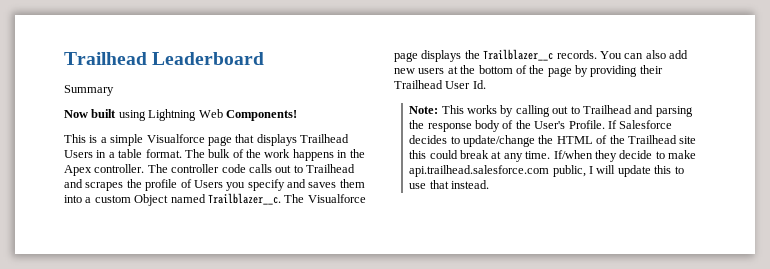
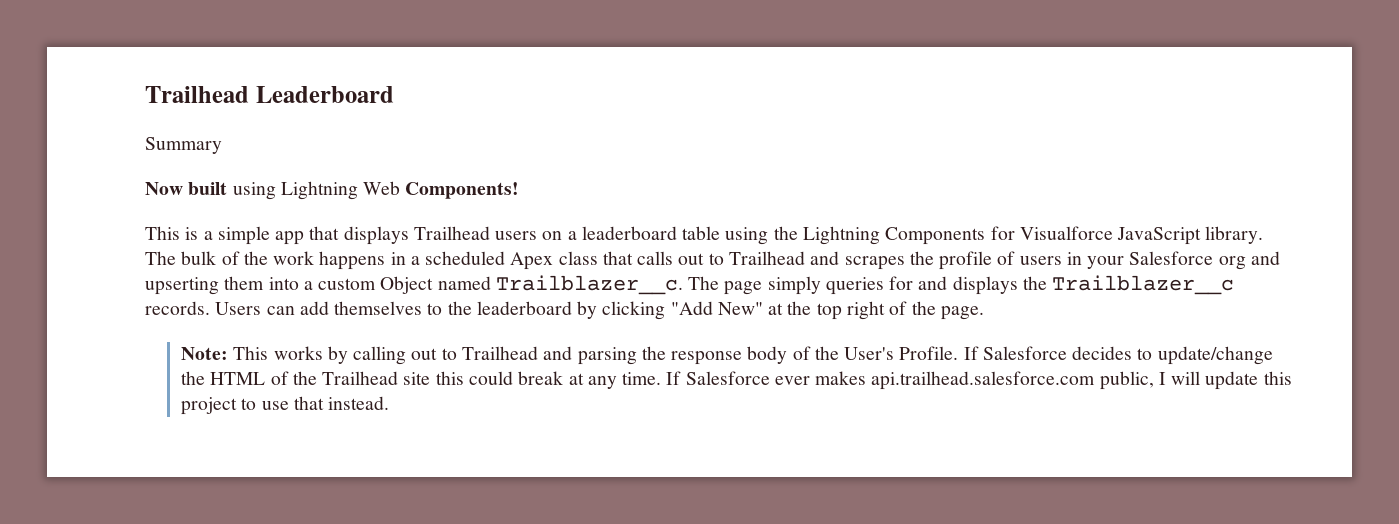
- This is a simple Visualforce page that displays Trailhead Users in a table format.
+ This is a simple app that displays Trailhead users on a leaderboard table using the Lightning Components for Visualforce JavaScript library.
- The bulk of the work happens in the Apex controller. The controller code calls out to Trailhead and scrapes the profile of Users you specify and saves them into a custom Object named Trailblazer__c.
+ The bulk of the work happens in a scheduled Apex class that calls out to Trailhead and scrapes the profile of users in your Salesforce org and upserting them into a custom Object named Trailblazer__c.
- The Visualforce page displays the Trailblazer__c records. You can also add new users at the bottom of the page by providing their Trailhead User Id.
+ The page simply queries for and displays the Trailblazer__c records. Users can add themselves to the leaderboard by clicking "Add New" at the top right of the page.
- If/when they decide to make api.trailhead.salesforce.com public, I will update this to use that instead.
+ If Salesforce ever makes api.trailhead.salesforce.com public, I will update this project to use that instead.

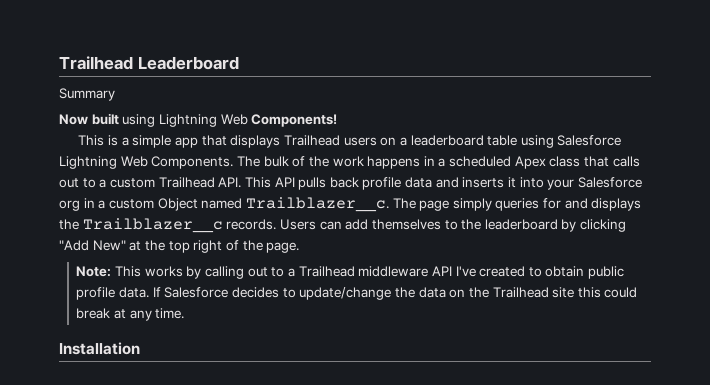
- This is a simple app that displays Trailhead users on a leaderboard table using the Lightning Components for Visualforce JavaScript library.
+ This is a simple app that displays Trailhead users on a leaderboard table using Salesforce Lightning Web Components.
- The bulk of the work happens in a scheduled Apex class that calls out to Trailhead and scrapes the profile of users in your Salesforce org and upserting them into a custom Object named Trailblazer__c.
+ The bulk of the work happens in a scheduled Apex class that calls out to a custom Trailhead API. This API pulls back profile data and inserts it into your Salesforce org in a custom Object named Trailblazer__c.
- Note: This works by calling out to Trailhead and parsing the response body of the User's Profile.
+ Note: This works by calling out to a Trailhead middleware API I've created to obtain public profile data.
- If Salesforce decides to update/change the HTML of the Trailhead site this could break at any time. If Salesforce ever makes api.trailhead.salesforce.com public, I will update this project to use that instead.
+ If Salesforce decides to update/change the data on the Trailhead site this could break at any time.
+ Installation

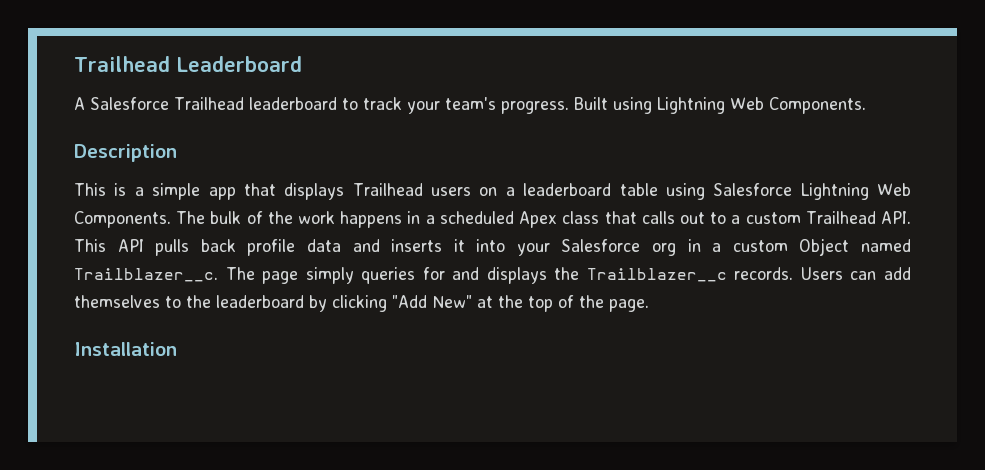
- Summary
- Now built using Lightning Web Components!
+ A Salesforce Trailhead leaderboard to track your team's progress. Built using Lightning Web Components.
+ Description
- Users can add themselves to the leaderboard by clicking "Add New" at the top right of the page.
+ Users can add themselves to the leaderboard by clicking "Add New" at the top of the page.
- Note: This works by calling out to a Trailhead middleware API I've created to obtain public profile data. If Salesforce decides to update/change the data on the Trailhead site this could break at any time.

